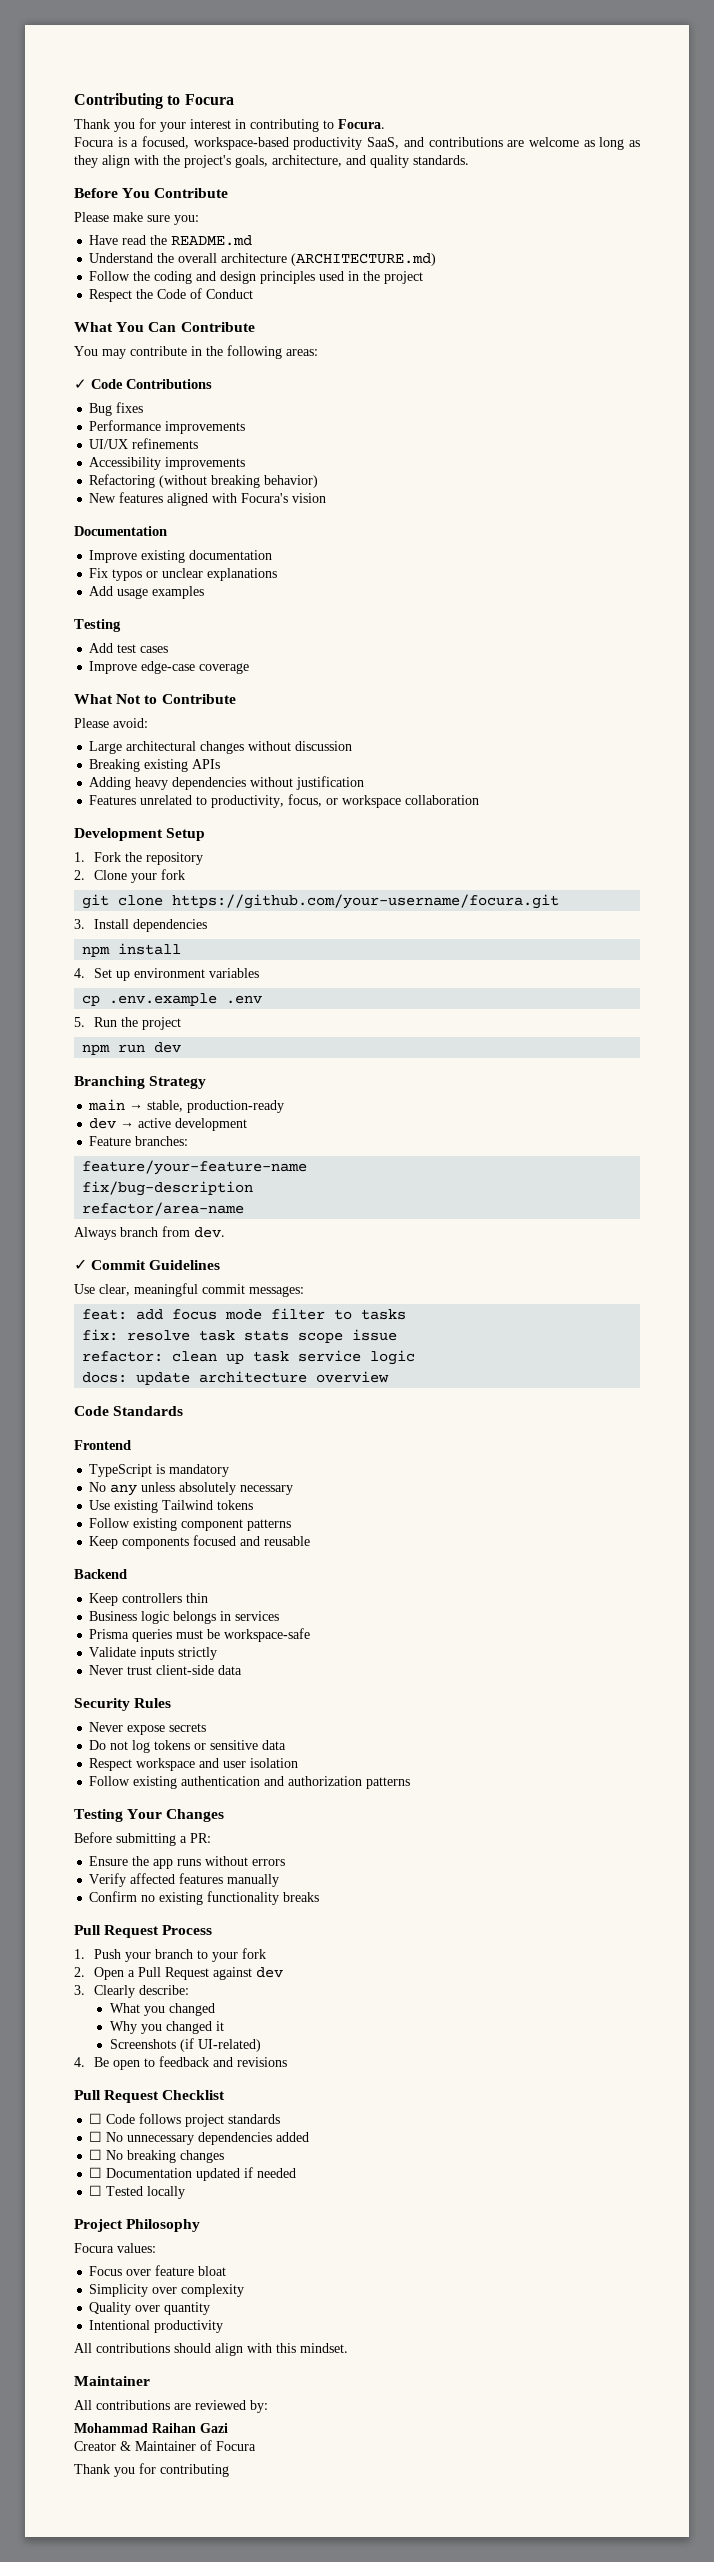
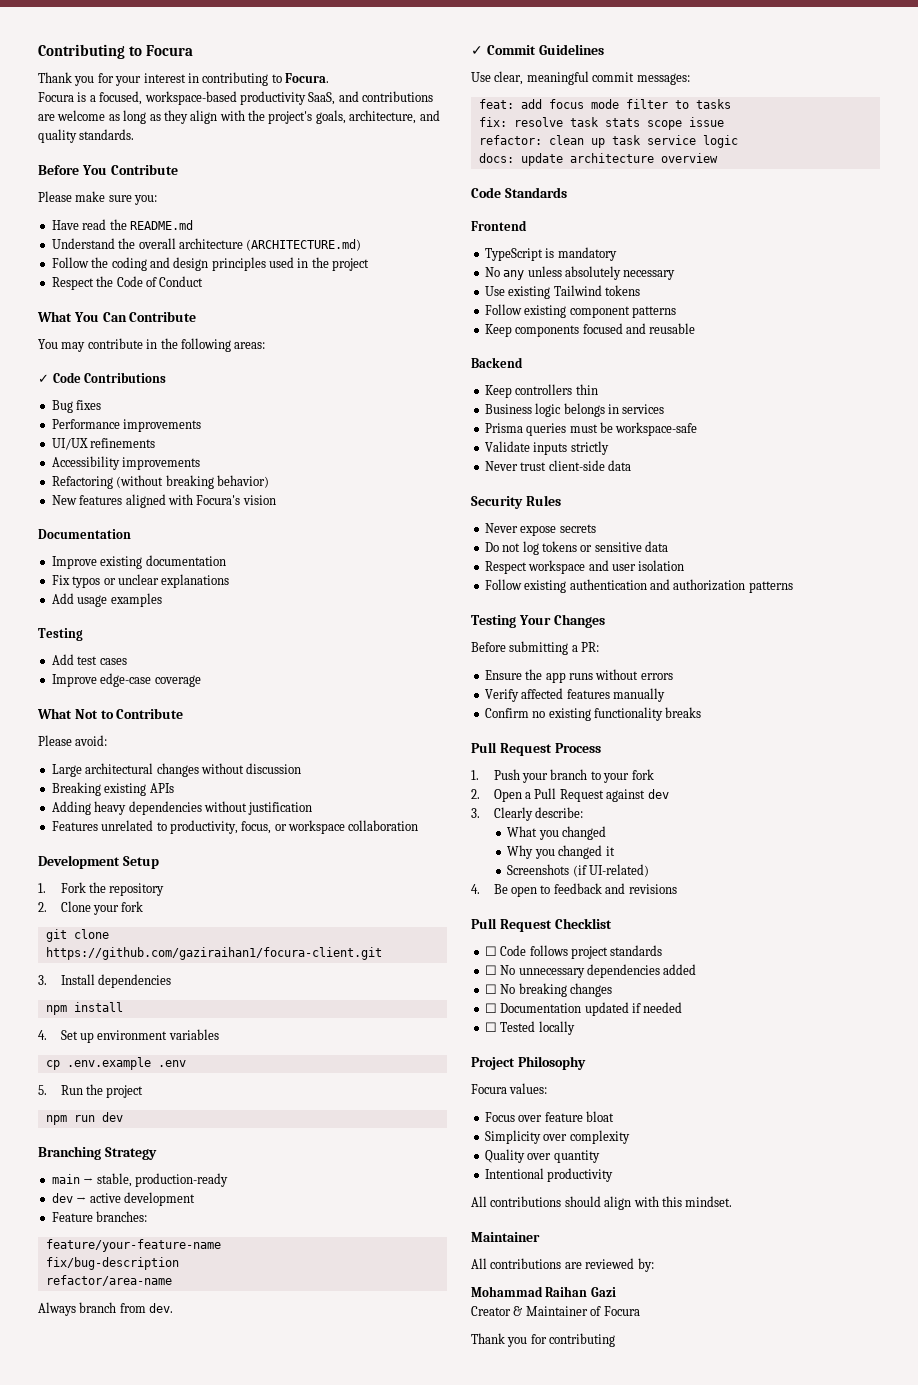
- git clone https://github.com/your-username/focura.git
+ git clone https://github.com/gaziraihan1/focura-client.git

